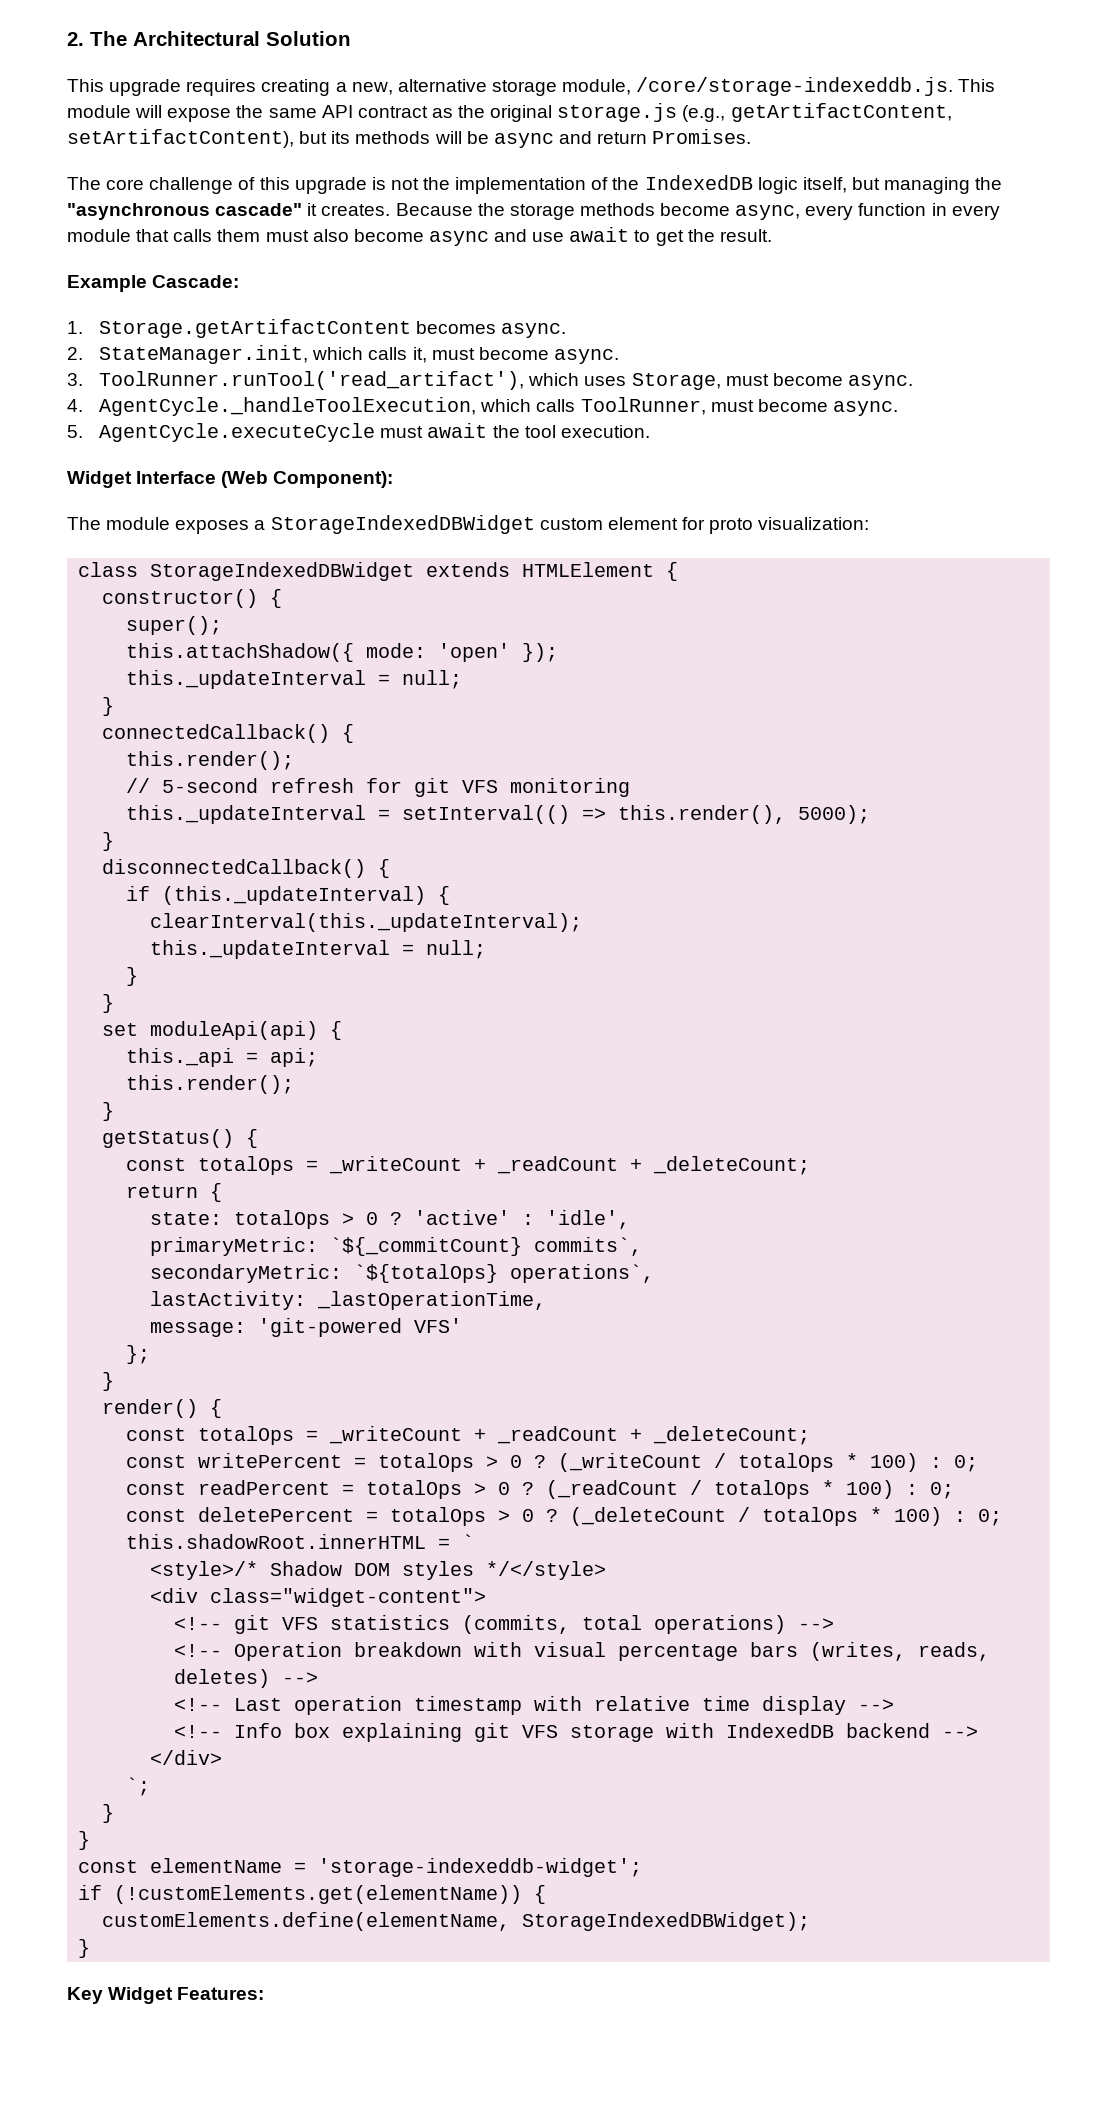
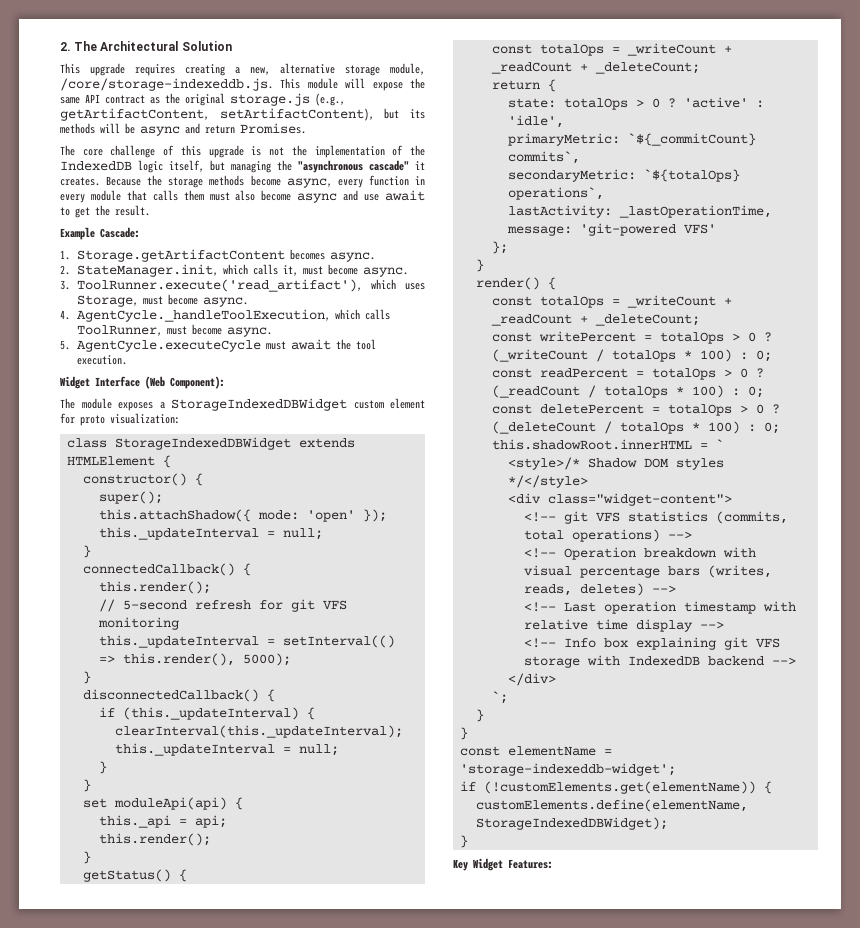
- 3. ToolRunner.runTool('read_artifact'), which uses Storage, must become async.
+ 3. ToolRunner.execute('read_artifact'), which uses Storage, must become async.

